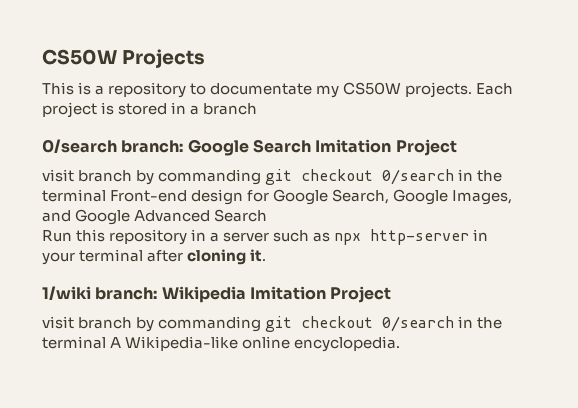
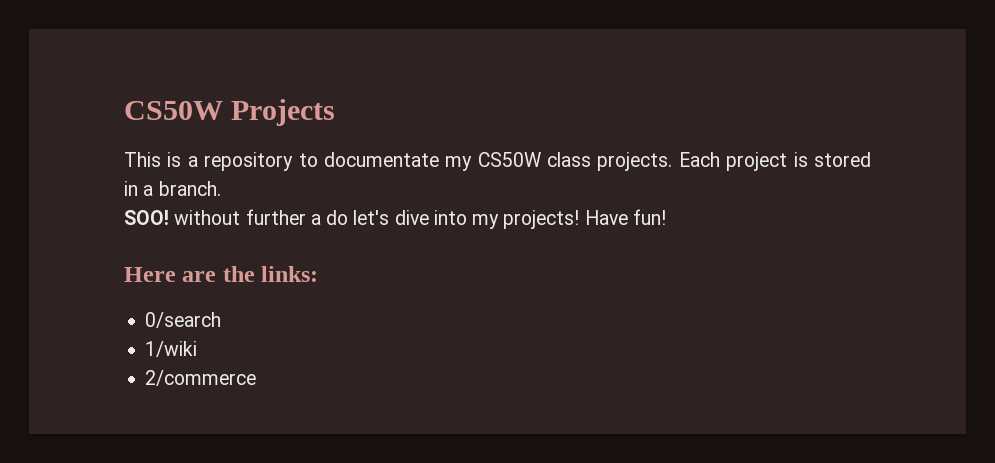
- This is a repository to documentate my CS50W projects.
+ This is a repository to documentate my CS50W class projects.
- Each project is stored in a branch
- 0/search branch: Google Search Imitation Project
- visit branch by commanding git checkout 0/search in the terminal Front-end design for Google Search, Google Images, and Google Advanced Search
- Run this repository in a server such as npx http-server in your terminal after cloning it.
- 1/wiki branch: Wikipedia Imitation Project
- visit branch by commanding git checkout 0/search in the terminal A Wikipedia-like online encyclopedia.
+ Each project is stored in a branch.
+ SOO! without further a do let's dive into my projects! Have fun!
+ Here are the links:
+ 0/search
+ 1/wiki
+ 2/commerce

